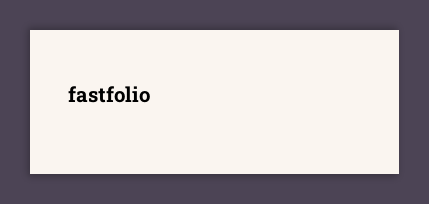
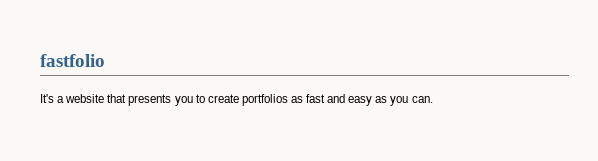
+ It's a website that presents you to create portfolios as fast and easy as you can.

